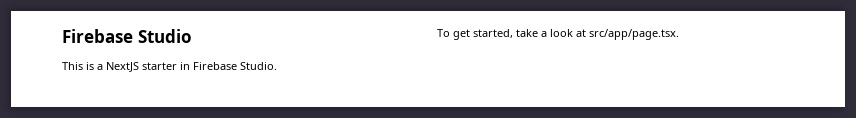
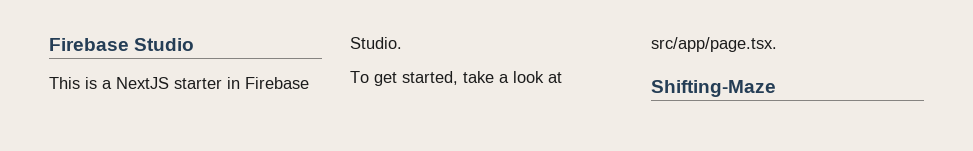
+ Shifting-Maze

